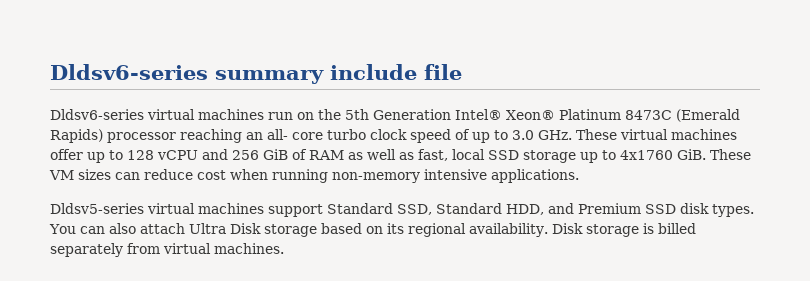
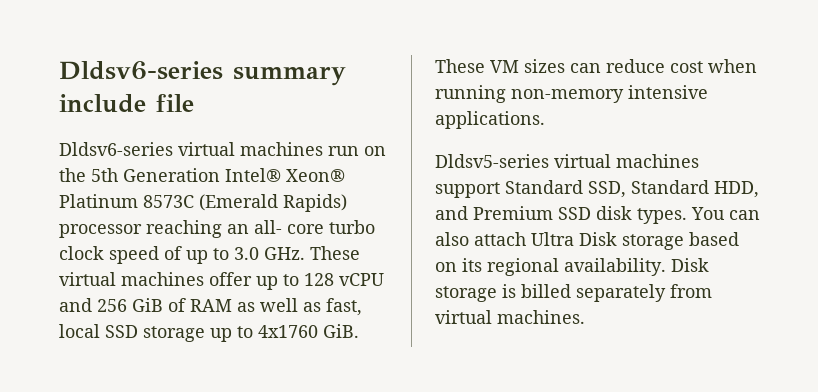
- Dldsv6-series virtual machines run on the 5th Generation Intel® Xeon® Platinum 8473C (Emerald Rapids) processor reaching an all- core turbo clock speed of up to 3.0 GHz. These virtual machines offer up to 128 vCPU and 256 GiB of RAM as well as fast, local SSD storage up to 4x1760 GiB. These VM sizes can reduce cost when running non-memory intensive applications.
+ Dldsv6-series virtual machines run on the 5th Generation Intel® Xeon® Platinum 8573C (Emerald Rapids) processor reaching an all- core turbo clock speed of up to 3.0 GHz. These virtual machines offer up to 128 vCPU and 256 GiB of RAM as well as fast, local SSD storage up to 4x1760 GiB. These VM sizes can reduce cost when running non-memory intensive applications.

